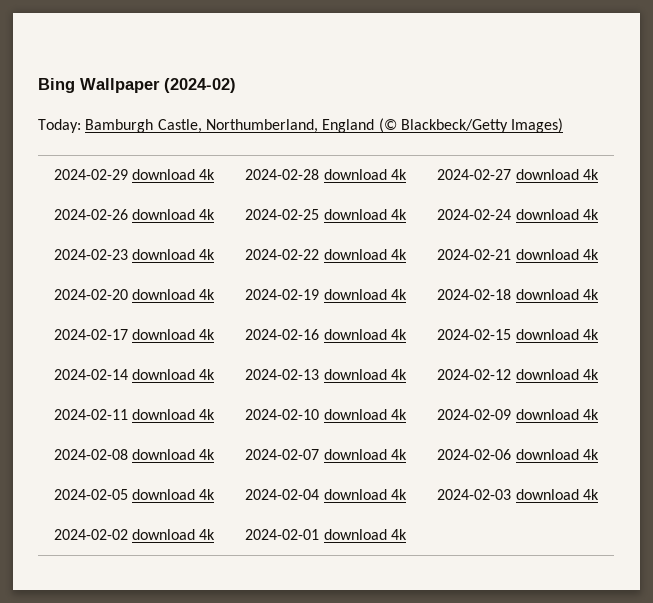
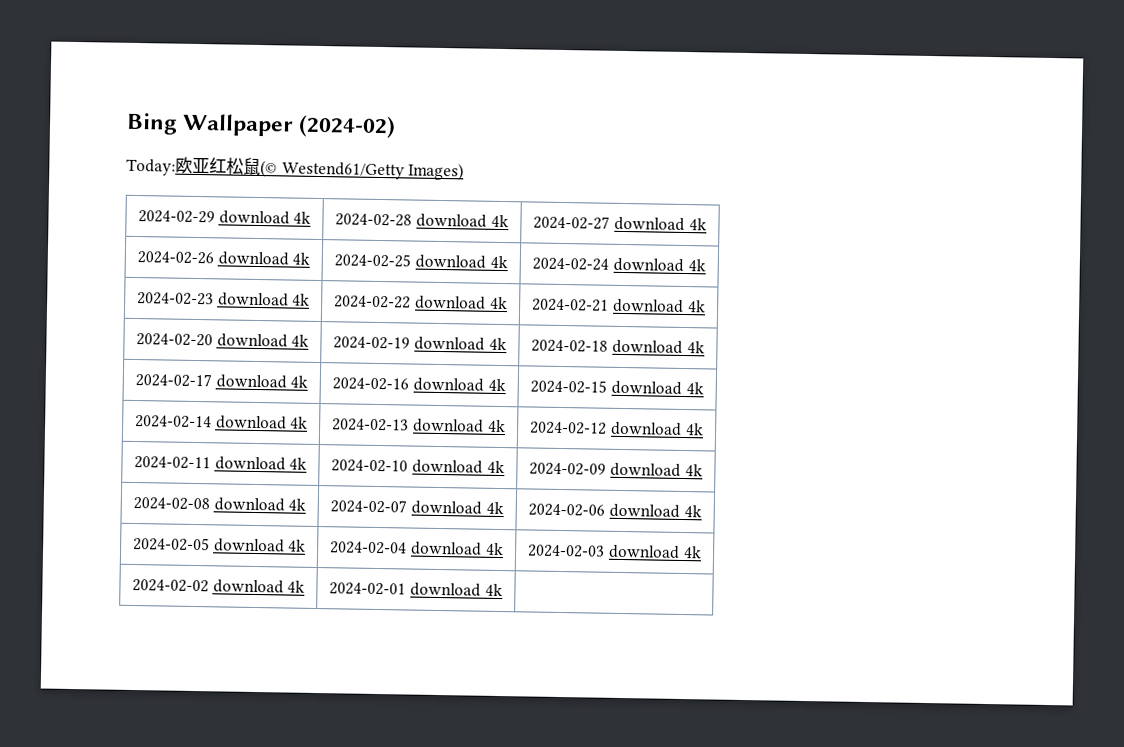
- Today: Bamburgh Castle, Northumberland, England (© Blackbeck/Getty Images)
+ Today:欧亚红松鼠(© Westend61/Getty Images)

